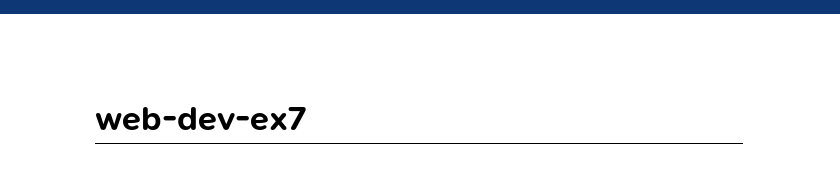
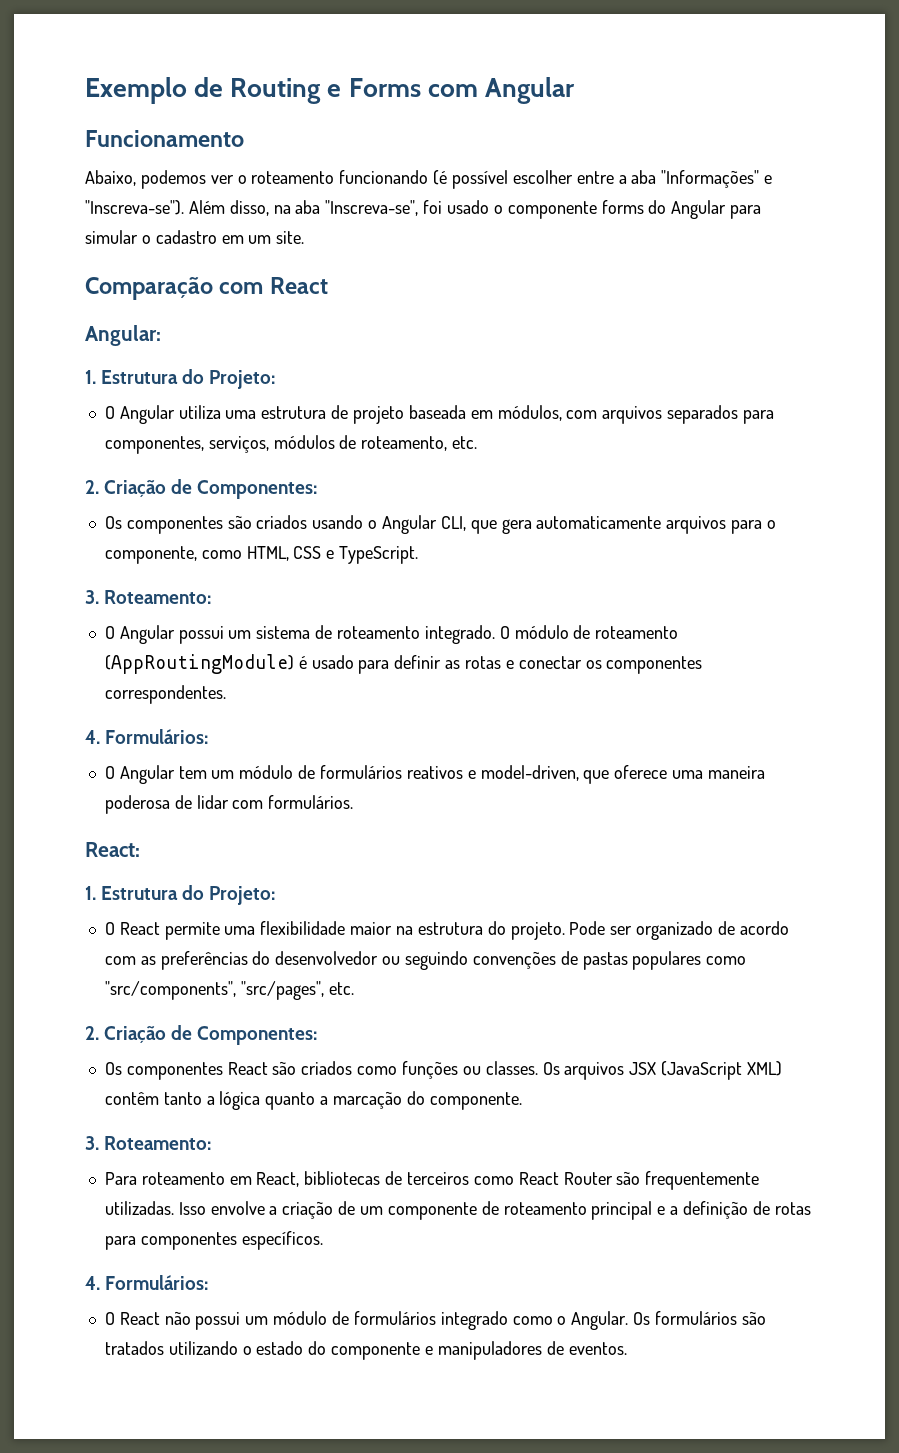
- web-dev-ex7
+ Exemplo de Routing e Forms com Angular
+ Funcionamento
+ Abaixo, podemos ver o roteamento funcionando (é possível escolher entre a aba "Informações" e "Inscreva-se"). Além disso, na aba "Inscreva-se", foi usado o componente forms do Angular para simular o cadastro em um site.
+ Comparação com React
+ Angular:
+ 1. Estrutura do Projeto:
+ O Angular utiliza uma estrutura de projeto baseada em módulos, com arquivos separados para componentes, serviços, módulos de roteamento, etc.
+ 2. Criação de Componentes:
+ Os componentes são criados usando o Angular CLI, que gera automaticamente arquivos para o componente, como HTML, CSS e TypeScript.
+ 3. Roteamento:
+ O Angular possui um sistema de roteamento integrado. O módulo de roteamento (AppRoutingModule) é usado para definir as rotas e conectar os componentes correspondentes.
+ 4. Formulários:
+ O Angular tem um módulo de formulários reativos e model-driven, que oferece uma maneira poderosa de lidar com formulários.
+ React:
+ 1. Estrutura do Projeto:
+ O React permite uma flexibilidade maior na estrutura do projeto. Pode ser organizado de acordo com as preferências do desenvolvedor ou seguindo convenções de pastas populares como "src/components", "src/pages", etc.
+ 2. Criação de Componentes:
+ Os componentes React são criados como funções ou classes. Os arquivos JSX (JavaScript XML) contêm tanto a lógica quanto a marcação do componente.
+ 3. Roteamento:
+ Para roteamento em React, bibliotecas de terceiros como React Router são frequentemente utilizadas. Isso envolve a criação de um componente de roteamento principal e a definição de rotas para componentes específicos.
+ 4. Formulários:
+ O React não possui um módulo de formulários integrado como o Angular. Os formulários são tratados utilizando o estado do componente e manipuladores de eventos.

